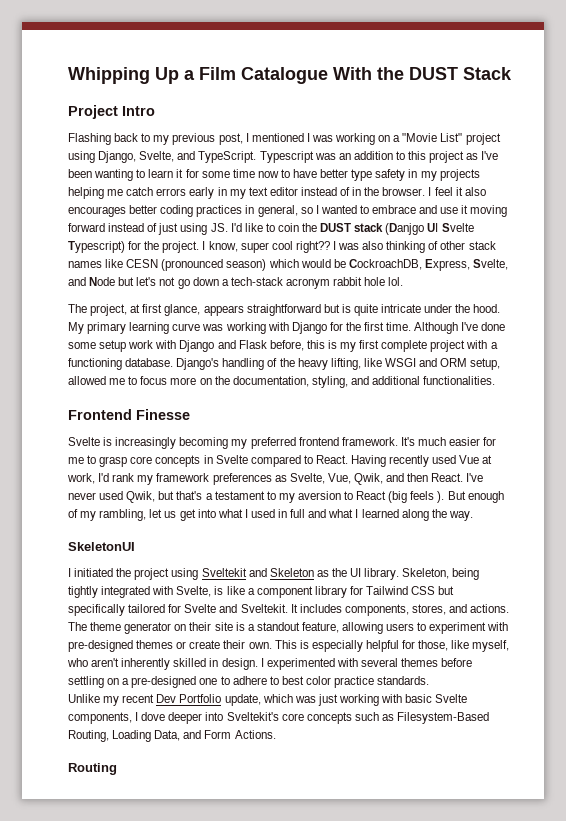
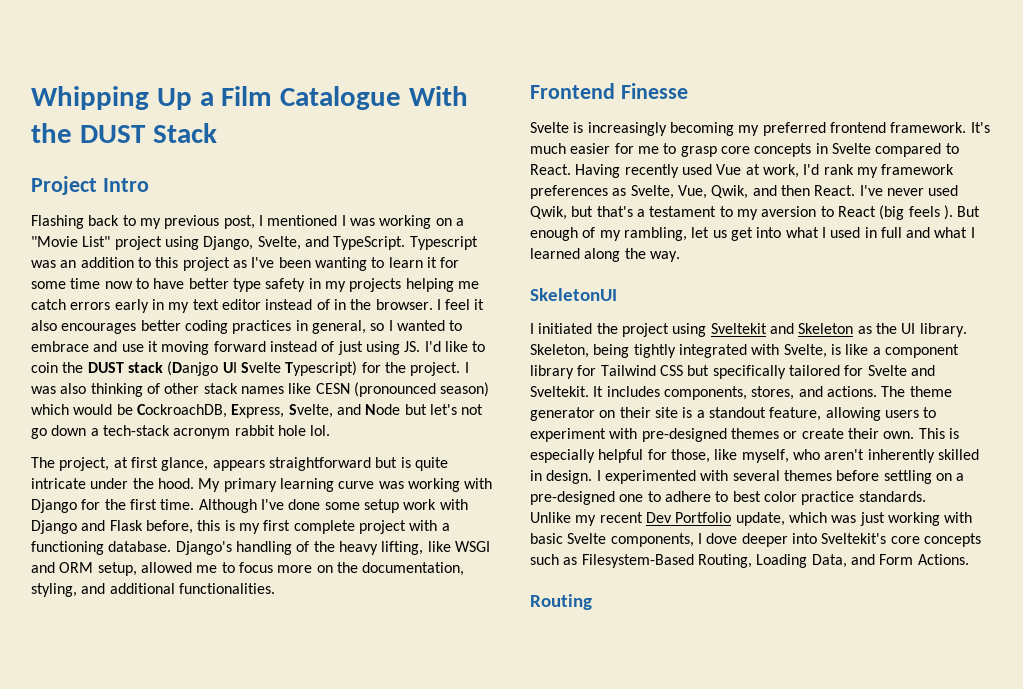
- I know, super cool right?? I was also thinking of other stack names like CESN (pronounced season) which would be CockroachDB, Express, Svelte, and Node but let's not go down a tech-stack acronym rabbit hole lol.
+ I was also thinking of other stack names like CESN (pronounced season) which would be CockroachDB, Express, Svelte, and Node but let's not go down a tech-stack acronym rabbit hole lol.

